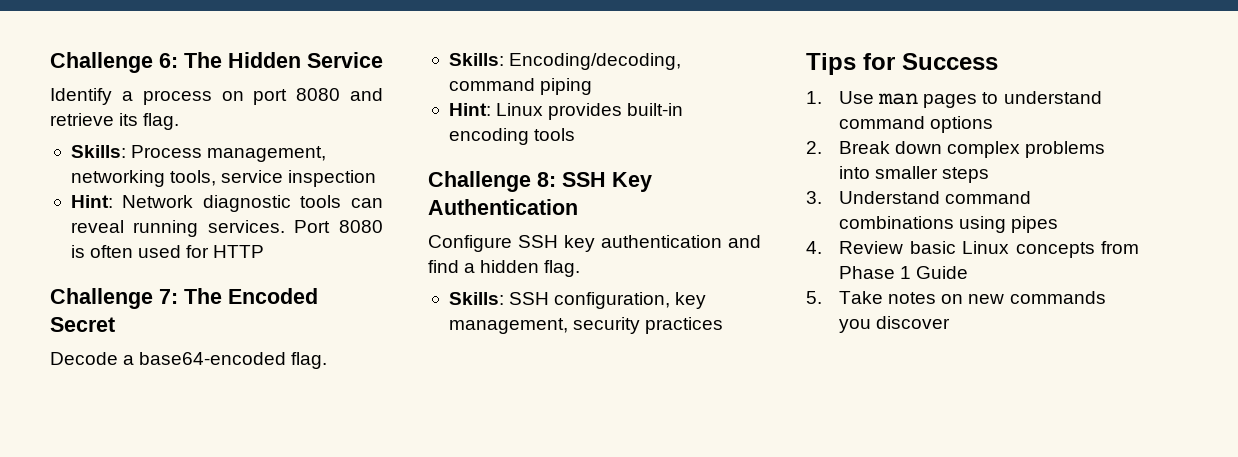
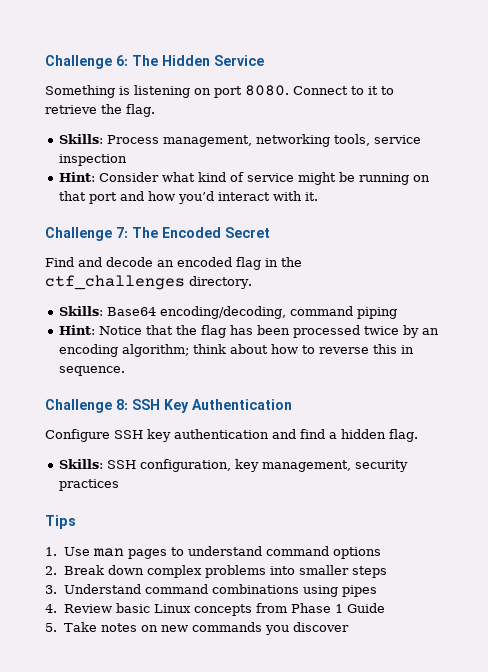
- Identify a process on port 8080 and retrieve its flag.
+ Something is listening on port 8080. Connect to it to retrieve the flag.
- Hint: Network diagnostic tools can reveal running services. Port 8080 is often used for HTTP
+ Hint: Consider what kind of service might be running on that port and how you’d interact with it.
- Decode a base64-encoded flag.
- Skills: Encoding/decoding, command piping
+ Find and decode an encoded flag in the ctf_challenges directory.
+ Skills: Base64 encoding/decoding, command piping
- Hint: Linux provides built-in encoding tools
+ Hint: Notice that the flag has been processed twice by an encoding algorithm; think about how to reverse this in sequence.
- Tips for Success
+ Tips

